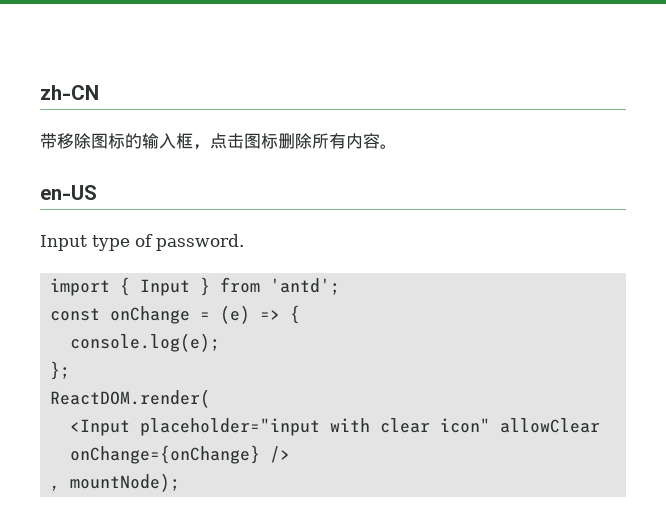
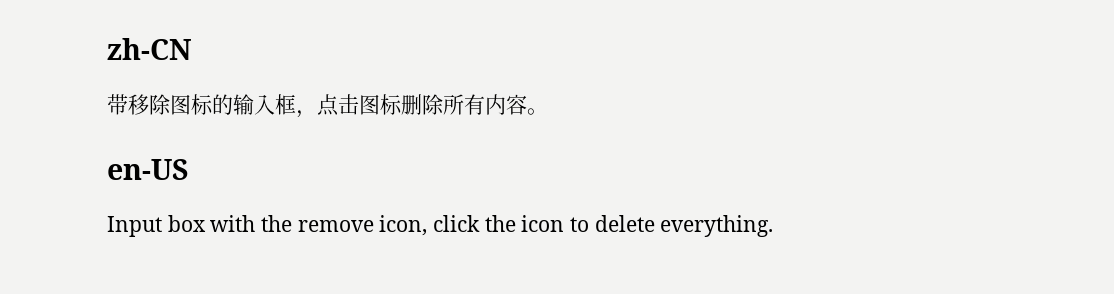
- Input type of password.
- import { Input } from 'antd';
- const onChange = (e) => {
- console.log(e);
- };
- ReactDOM.render(
- <Input placeholder="input with clear icon" allowClear onChange={onChange} />
- , mountNode);
+ Input box with the remove icon, click the icon to delete everything.

